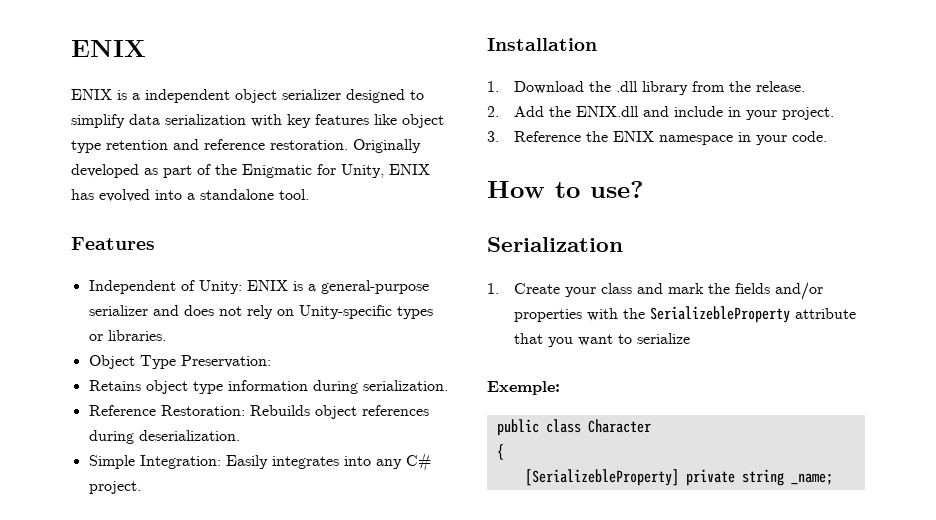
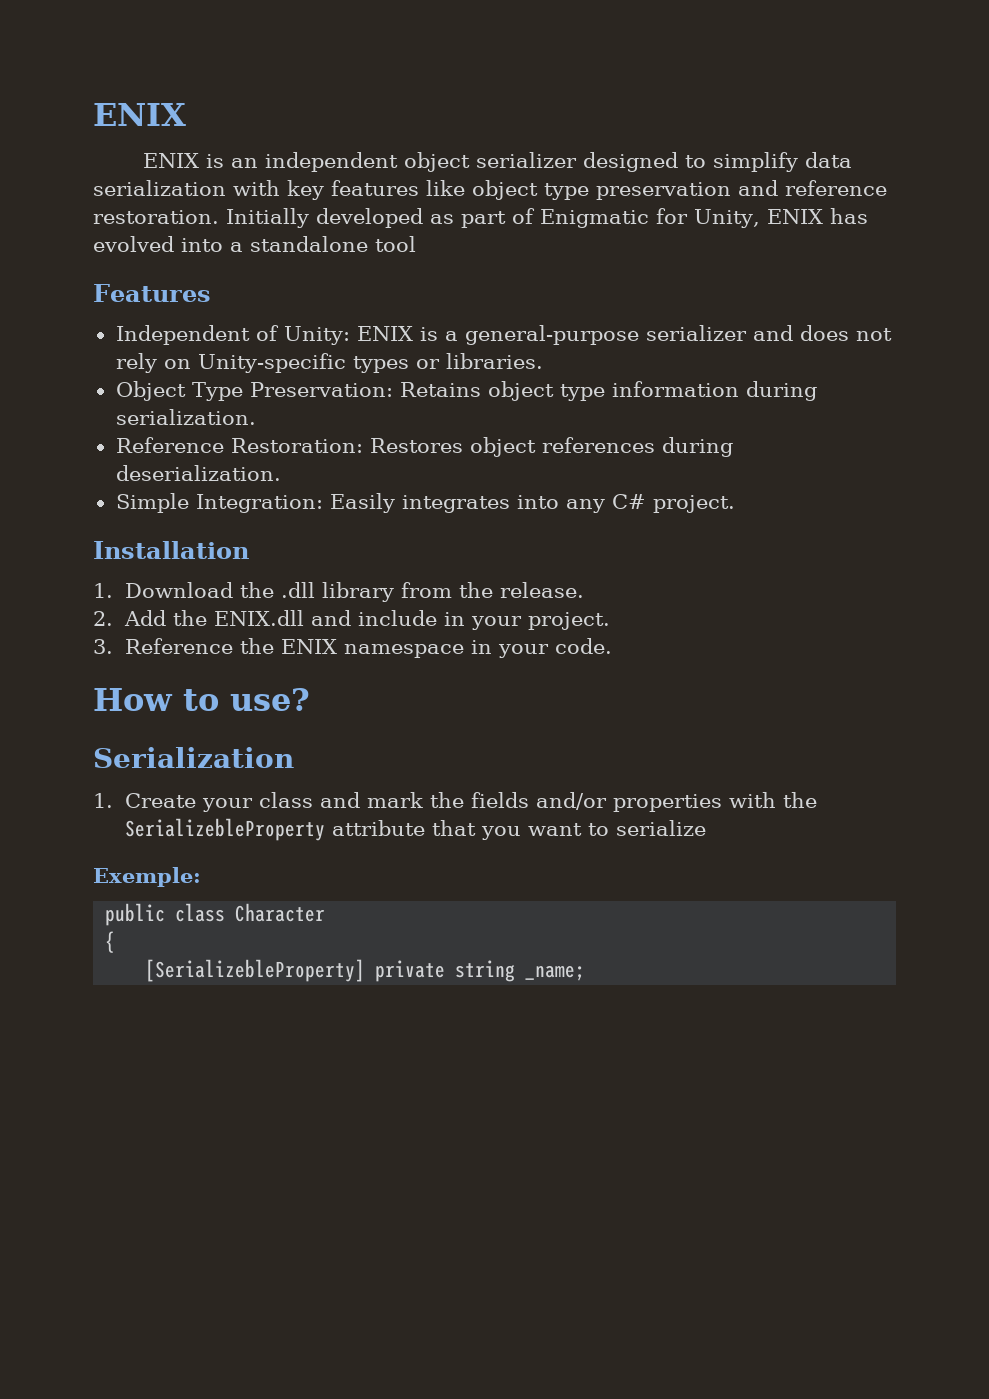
- ENIX is a independent object serializer designed to simplify data serialization with key features like object type retention and reference restoration.
+ ENIX is an independent object serializer designed to simplify data serialization with key features like object type preservation and reference restoration.
- Originally developed as part of the Enigmatic for Unity, ENIX has evolved into a standalone tool.
+ Initially developed as part of Enigmatic for Unity, ENIX has evolved into a standalone tool
- Object Type Preservation:
- Retains object type information during serialization.
+ Object Type Preservation: Retains object type information during serialization.
- Reference Restoration: Rebuilds object references during deserialization.
+ Reference Restoration: Restores object references during deserialization.

